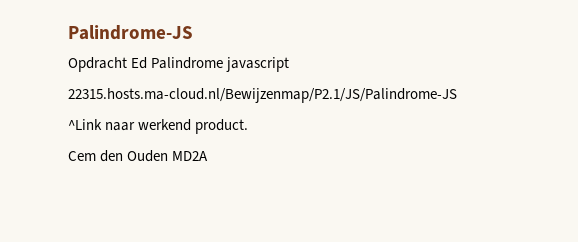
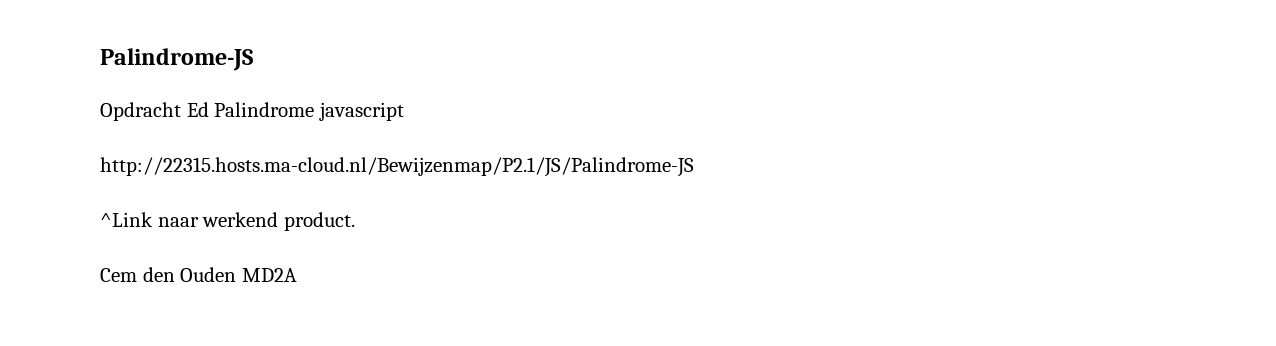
- 22315.hosts.ma-cloud.nl/Bewijzenmap/P2.1/JS/Palindrome-JS
+ http://22315.hosts.ma-cloud.nl/Bewijzenmap/P2.1/JS/Palindrome-JS

